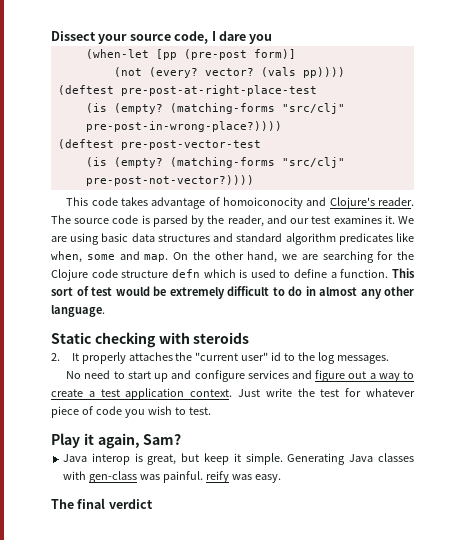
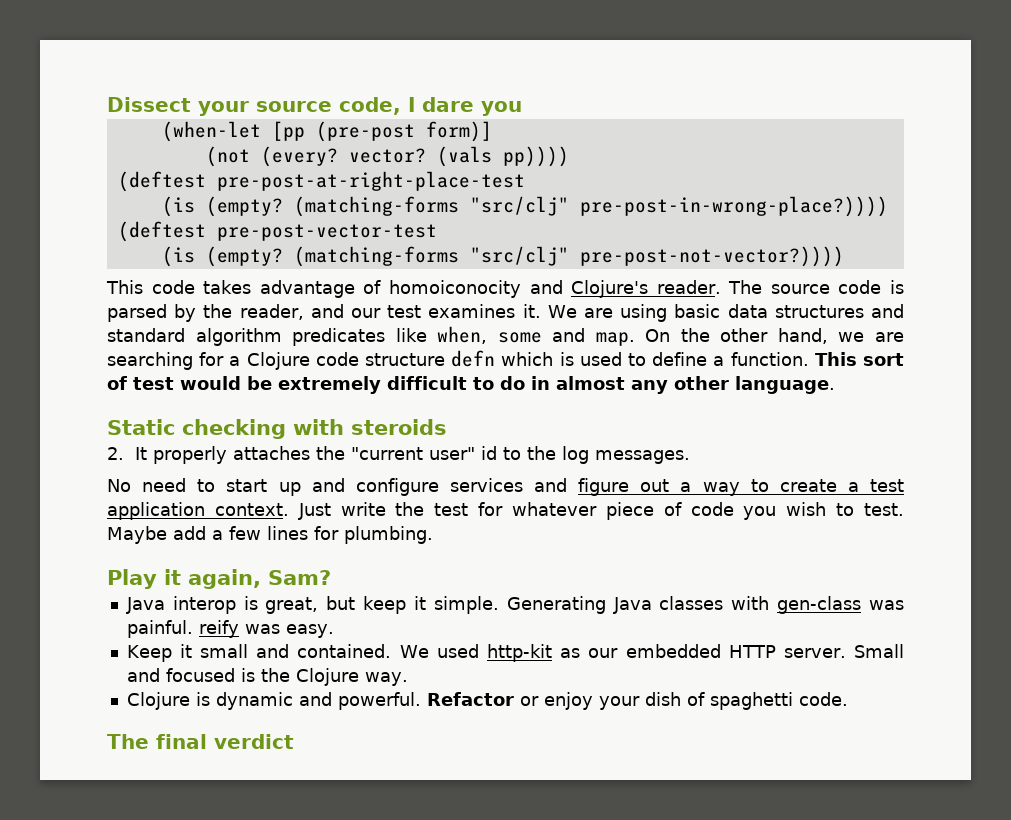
- On the other hand, we are searching for the Clojure code structure defn which is used to define a function.
+ On the other hand, we are searching for a Clojure code structure defn which is used to define a function.
+ Maybe add a few lines for plumbing.
+ Keep it small and contained. We used http-kit as our embedded HTTP server. Small and focused is the Clojure way.
+ Clojure is dynamic and powerful. Refactor or enjoy your dish of spaghetti code.

